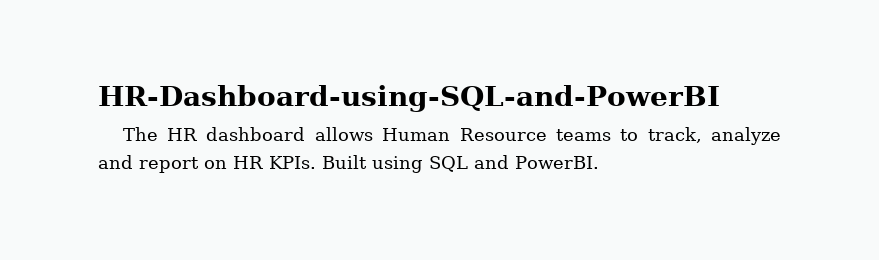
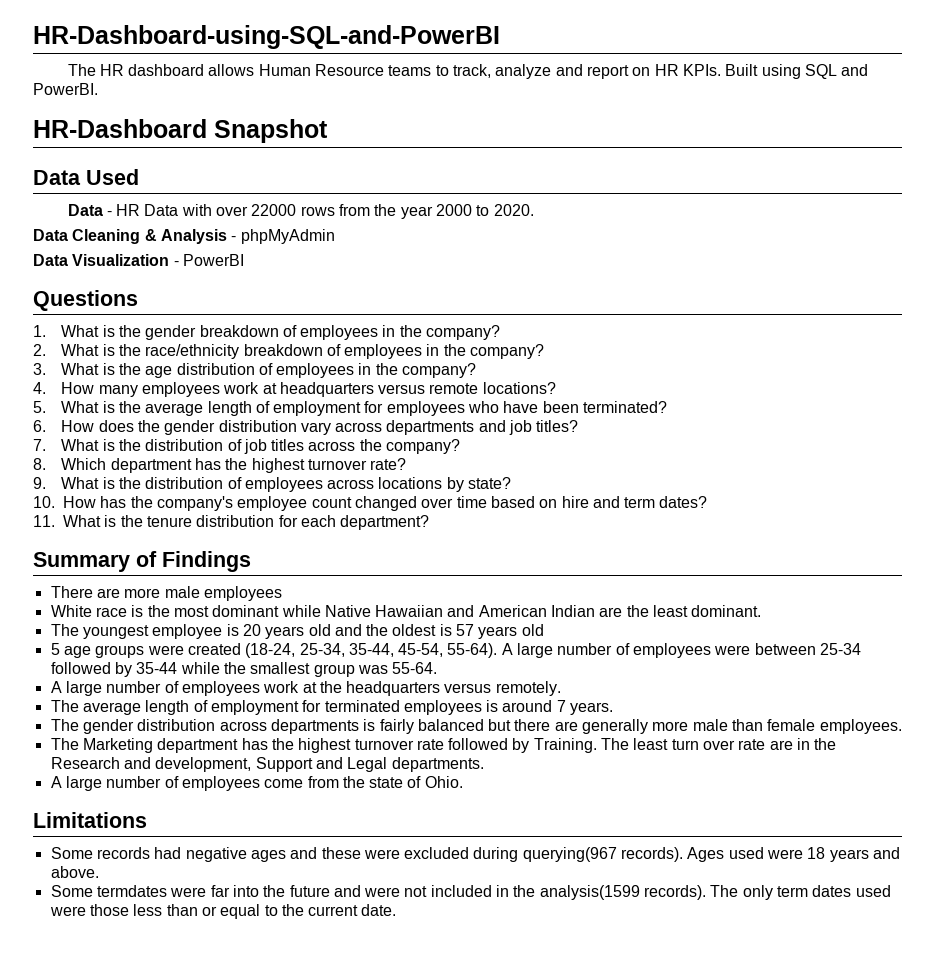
+ HR-Dashboard Snapshot
+ Data Used
+ Data - HR Data with over 22000 rows from the year 2000 to 2020.
+ Data Cleaning & Analysis - phpMyAdmin
+ Data Visualization - PowerBI
+ Questions
+ 1. What is the gender breakdown of employees in the company?
+ 2. What is the race/ethnicity breakdown of employees in the company?
+ 3. What is the age distribution of employees in the company?
+ 4. How many employees work at headquarters versus remote locations?
+ 5. What is the average length of employment for employees who have been terminated?
+ 6. How does the gender distribution vary across departments and job titles?
+ 7. What is the distribution of job titles across the company?
+ 8. Which department has the highest turnover rate?
+ 9. What is the distribution of employees across locations by state?
+ 10. How has the company's employee count changed over time based on hire and term dates?
+ 11. What is the tenure distribution for each department?
+ Summary of Findings
+ There are more male employees
+ White race is the most dominant while Native Hawaiian and American Indian are the least dominant.
+ The youngest employee is 20 years old and the oldest is 57 years old
+ 5 age groups were created (18-24, 25-34, 35-44, 45-54, 55-64). A large number of employees were between 25-34 followed by 35-44 while the smallest group was 55-64.
+ A large number of employees work at the headquarters versus remotely.
+ The average length of employment for terminated employees is around 7 years.
+ The gender distribution across departments is fairly balanced but there are generally more male than female employees.
+ The Marketing department has the highest turnover rate followed by Training. The least turn over rate are in the Research and development, Support and Legal departments.
+ A large number of employees come from the state of Ohio.
+ Limitations
+ Some records had negative ages and these were excluded during querying(967 records). Ages used were 18 years and above.
+ Some termdates were far into the future and were not included in the analysis(1599 records). The only term dates used were those less than or equal to the current date.

